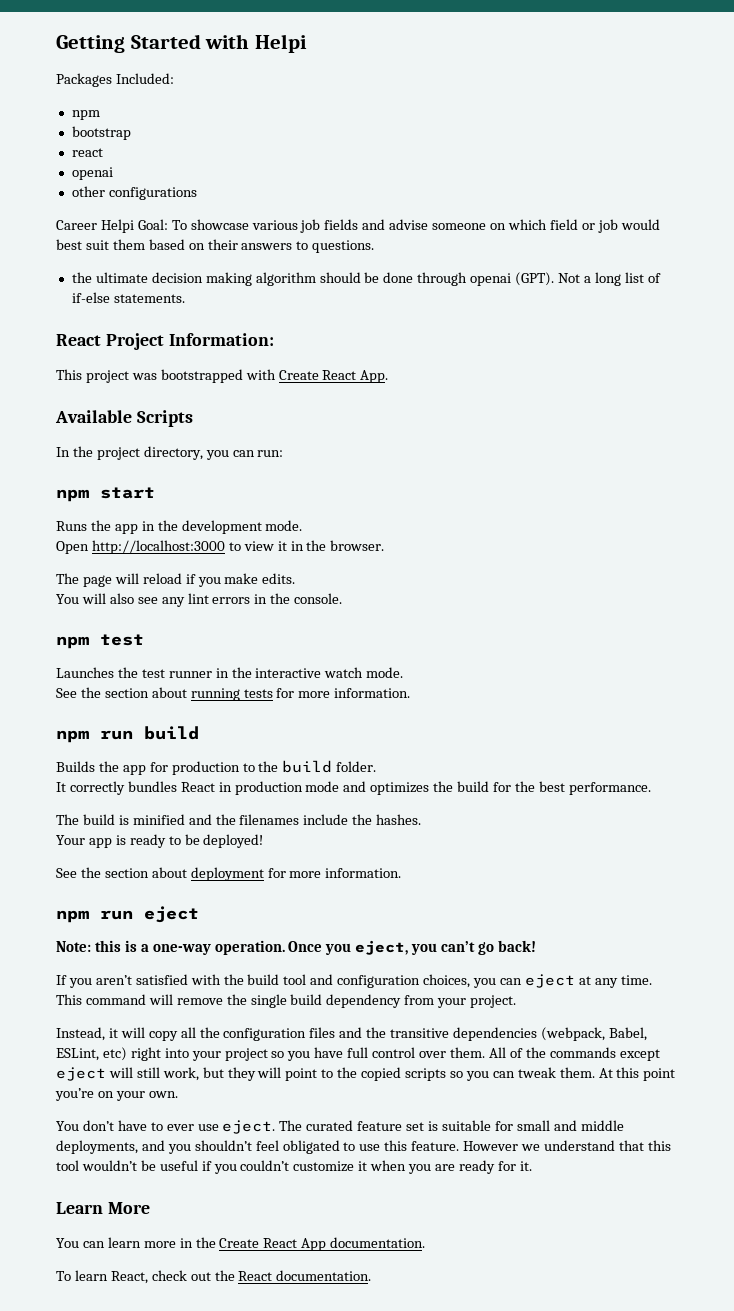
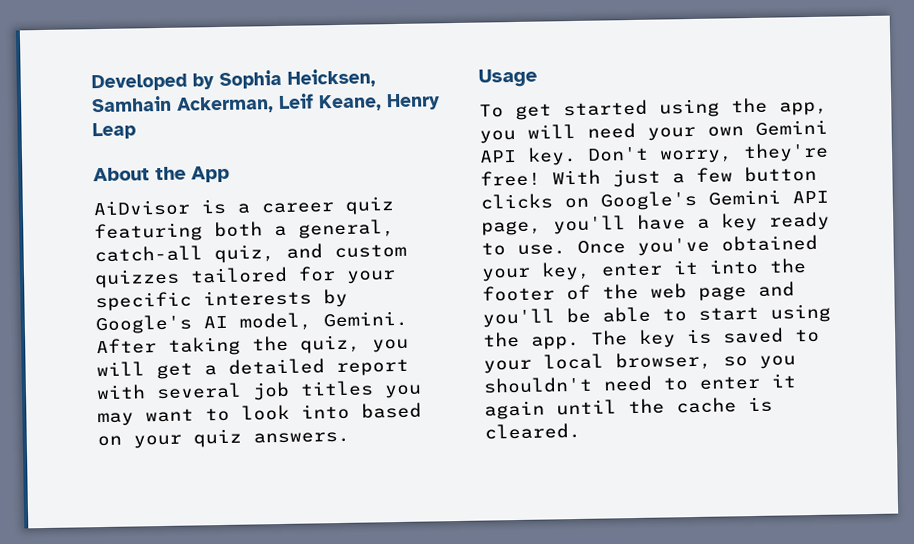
- Getting Started with Helpi
- Packages Included:
- npm
- bootstrap
- react
- openai
- other configurations
- Career Helpi Goal: To showcase various job fields and advise someone on which field or job would best suit them based on their answers to questions.
- the ultimate decision making algorithm should be done through openai (GPT). Not a long list of if-else statements.
- React Project Information:
- This project was bootstrapped with Create React App.
- Available Scripts
- In the project directory, you can run:
- npm start
- Runs the app in the development mode.
- Open http://localhost:3000 to view it in the browser.
- The page will reload if you make edits.
- You will also see any lint errors in the console.
- npm test
- Launches the test runner in the interactive watch mode.
- See the section about running tests for more information.
- npm run build
- Builds the app for production to the build folder.
- It correctly bundles React in production mode and optimizes the build for the best performance.
- The build is minified and the filenames include the hashes.
- Your app is ready to be deployed!
- See the section about deployment for more information.
- npm run eject
- Note: this is a one-way operation. Once you eject, you can’t go back!
- If you aren’t satisfied with the build tool and configuration choices, you can eject at any time. This command will remove the single build dependency from your project.
- Instead, it will copy all the configuration files and the transitive dependencies (webpack, Babel, ESLint, etc) right into your project so you have full control over them. All of the commands except eject will still work, but they will point to the copied scripts so you can tweak them. At this point you’re on your own.
- You don’t have to ever use eject. The curated feature set is suitable for small and middle deployments, and you shouldn’t feel obligated to use this feature. However we understand that this tool wouldn’t be useful if you couldn’t customize it when you are ready for it.
- Learn More
- You can learn more in the Create React App documentation.
- To learn React, check out the React documentation.
+ Developed by Sophia Heicksen, Samhain Ackerman, Leif Keane, Henry Leap
+ About the App
+ AiDvisor is a career quiz featuring both a general, catch-all quiz, and custom quizzes tailored for your specific interests by Google's AI model, Gemini. After taking the quiz, you will get a detailed report with several job titles you may want to look into based on your quiz answers.
+ Usage
+ To get started using the app, you will need your own Gemini API key. Don't worry, they're free! With just a few button clicks on Google's Gemini API page, you'll have a key ready to use. Once you've obtained your key, enter it into the footer of the web page and you'll be able to start using the app. The key is saved to your local browser, so you shouldn't need to enter it again until the cache is cleared.

